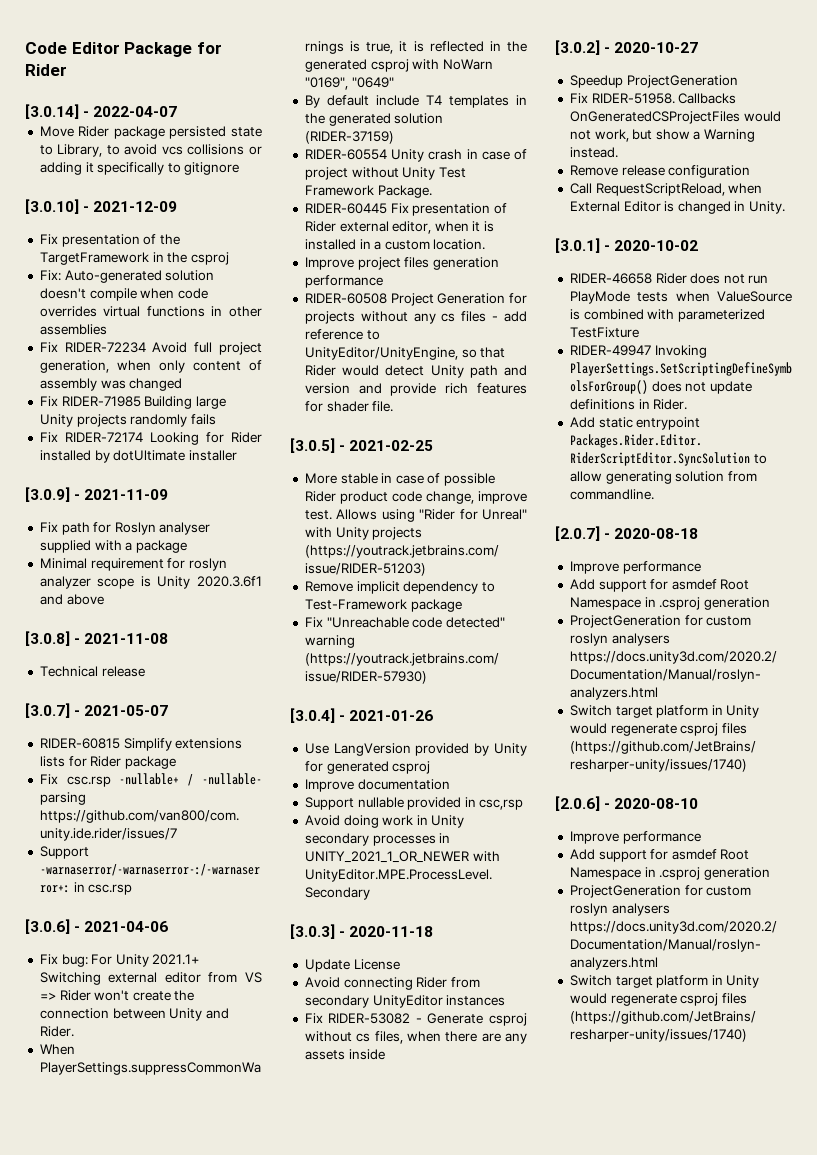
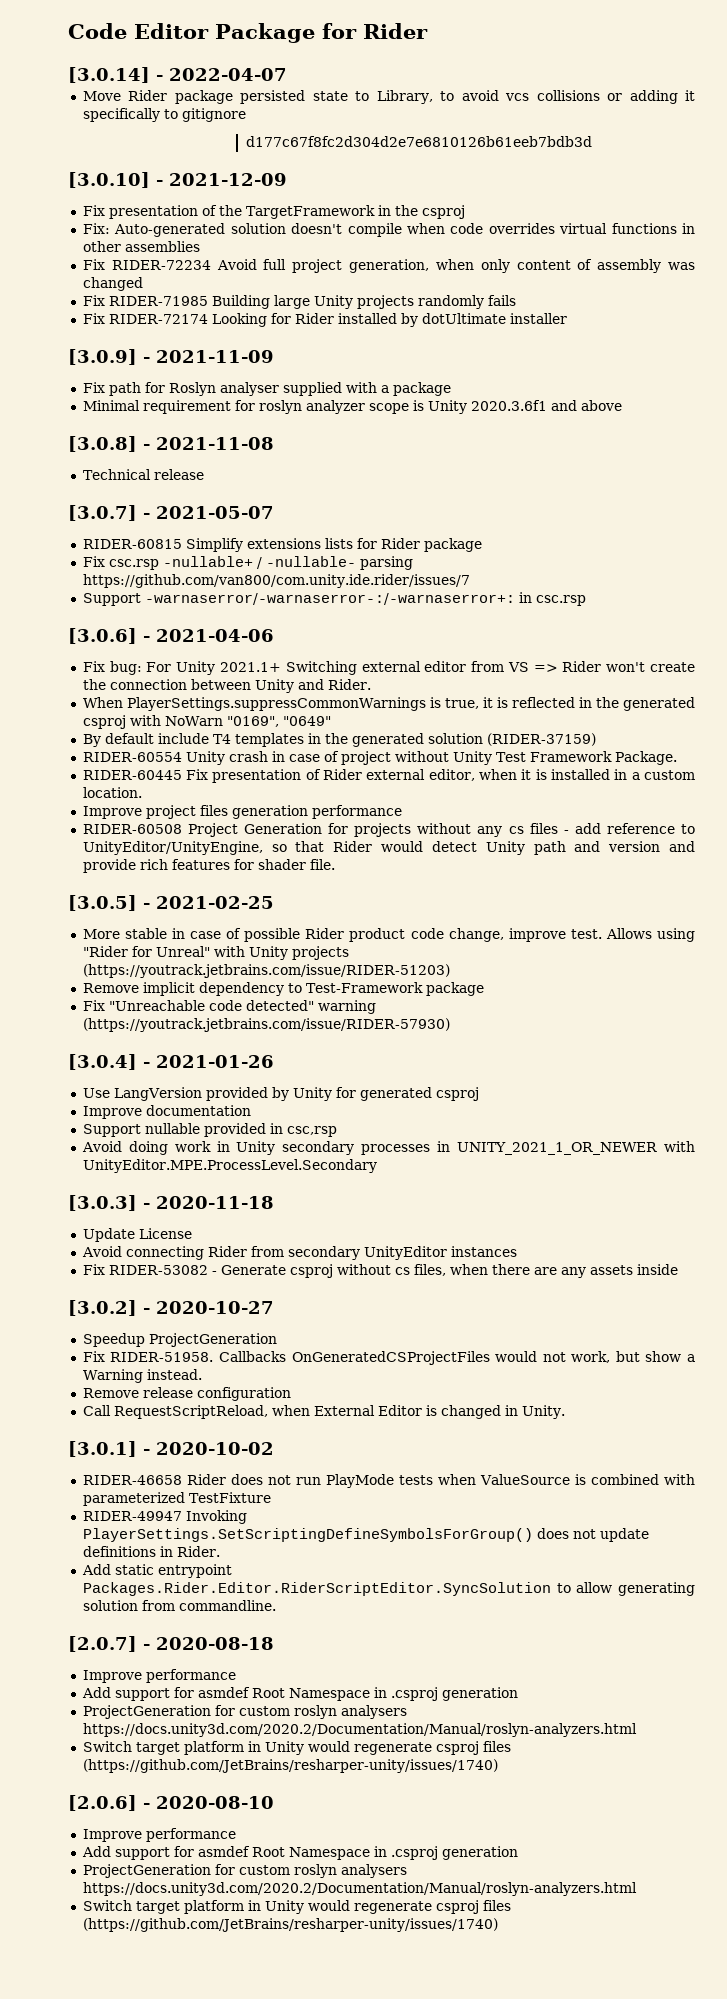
+ d177c67f8fc2d304d2e7e6810126b61eeb7bdb3d

